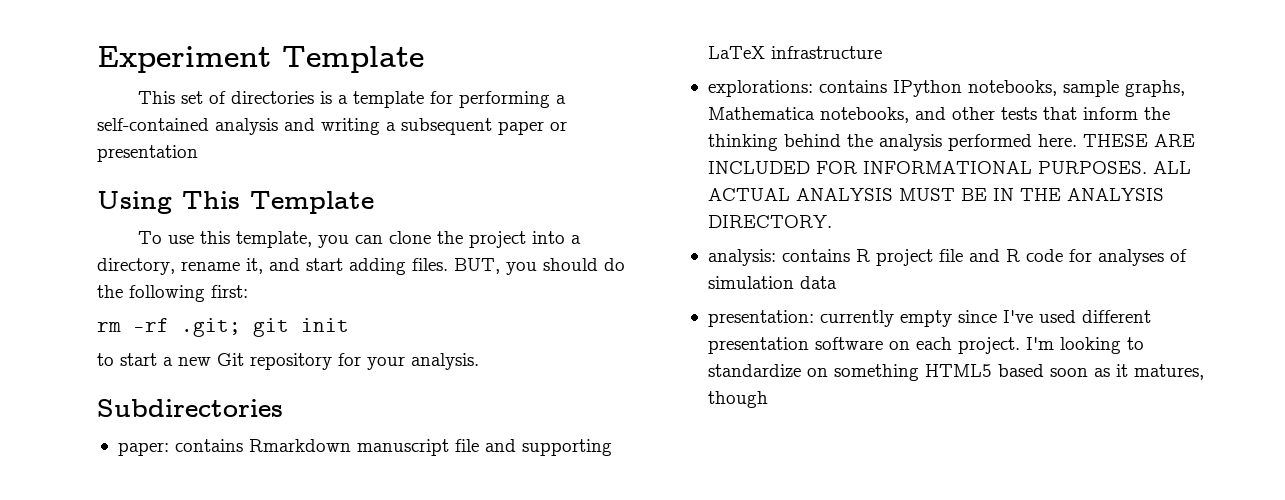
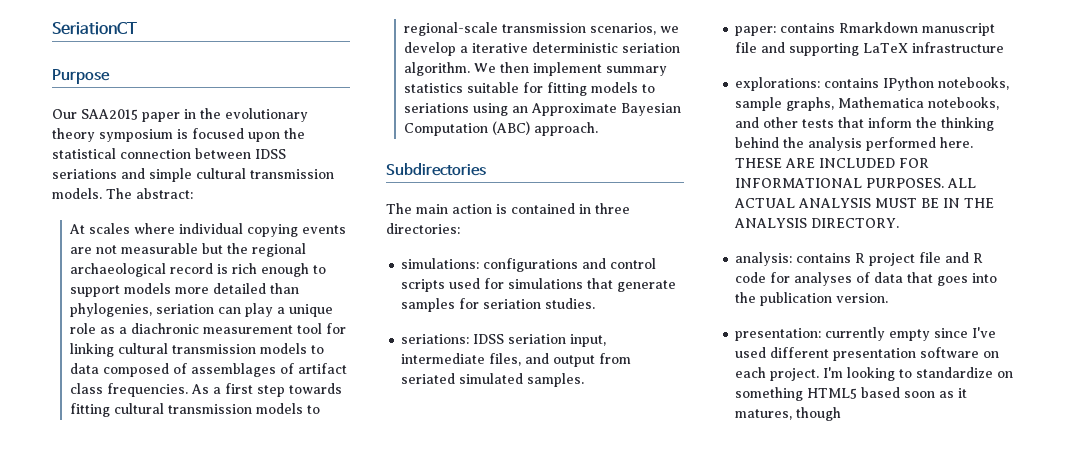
- Experiment Template
- This set of directories is a template for performing a self-contained analysis and writing a subsequent paper or presentation
- Using This Template
- To use this template, you can clone the project into a directory, rename it, and start adding files. BUT, you should do the following first:
- rm -rf .git; git init
- to start a new Git repository for your analysis.
+ SeriationCT
+ Purpose
+ Our SAA2015 paper in the evolutionary theory symposium is focused upon the statistical connection between IDSS seriations and simple cultural transmission models. The abstract:
+ At scales where individual copying events are not measurable but the regional archaeological record is rich enough to support models more detailed than phylogenies, seriation can play a unique role as a diachronic measurement tool for linking cultural transmission models to data composed of assemblages of artifact class frequencies. As a first step towards fitting cultural transmission models to regional-scale transmission scenarios, we develop a iterative deterministic seriation algorithm. We then implement summary statistics suitable for fitting models to seriations using an Approximate Bayesian Computation (ABC) approach.
  Subdirectories
+ The main action is contained in three directories:
+ simulations: configurations and control scripts used for simulations that generate samples for seriation studies.
+ seriations: IDSS seriation input, intermediate files, and output from seriated simulated samples.
- analysis: contains R project file and R code for analyses of simulation data
+ analysis: contains R project file and R code for analyses of data that goes into the publication version.

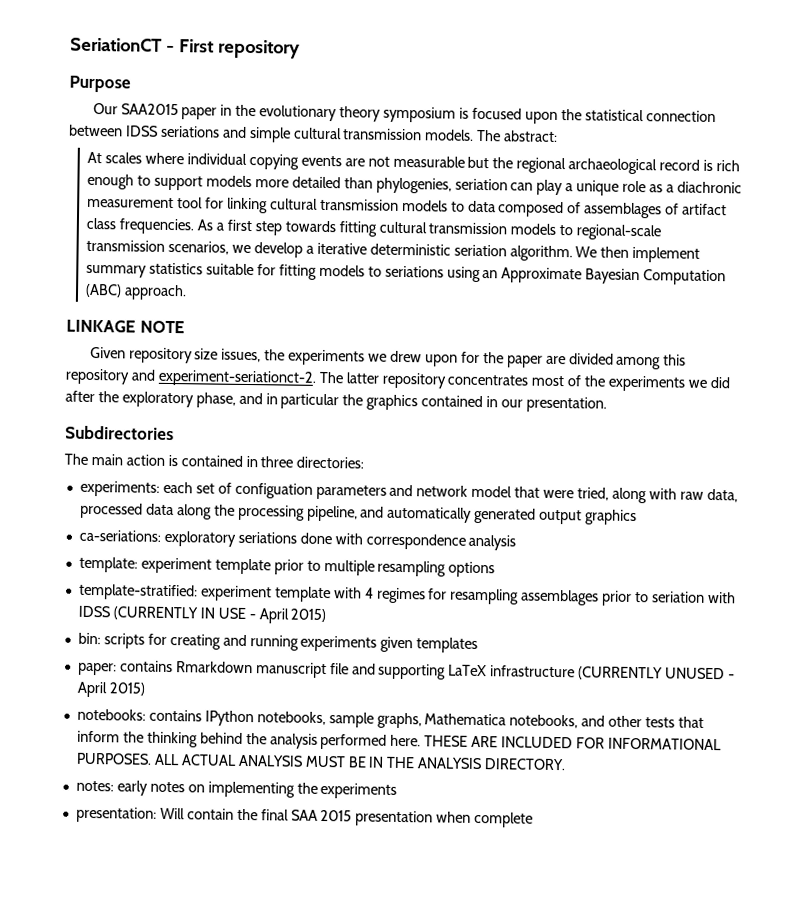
- SeriationCT
+ SeriationCT - First repository
+ LINKAGE NOTE
+ Given repository size issues, the experiments we drew upon for the paper are divided among this repository and experiment-seriationct-2. The latter repository concentrates most of the experiments we did after the exploratory phase, and in particular the graphics contained in our presentation.
- simulations: configurations and control scripts used for simulations that generate samples for seriation studies.
- seriations: IDSS seriation input, intermediate files, and output from seriated simulated samples.
+ experiments: each set of configuation parameters and network model that were tried, along with raw data, processed data along the processing pipeline, and automatically generated output graphics
+ ca-seriations: exploratory seriations done with correspondence analysis
+ template: experiment template prior to multiple resampling options
+ template-stratified: experiment template with 4 regimes for resampling assemblages prior to seriation with IDSS (CURRENTLY IN USE - April 2015)
+ bin: scripts for creating and running experiments given templates
- paper: contains Rmarkdown manuscript file and supporting LaTeX infrastructure
- explorations: contains IPython notebooks, sample graphs, Mathematica notebooks, and other tests that inform the thinking behind the analysis performed here.
+ paper: contains Rmarkdown manuscript file and supporting LaTeX infrastructure (CURRENTLY UNUSED - April 2015)
+ notebooks: contains IPython notebooks, sample graphs, Mathematica notebooks, and other tests that inform the thinking behind the analysis performed here.
- analysis: contains R project file and R code for analyses of data that goes into the publication version.
- presentation: currently empty since I've used different presentation software on each project. I'm looking to standardize on something HTML5 based soon as it matures, though
+ notes: early notes on implementing the experiments
+ presentation: Will contain the final SAA 2015 presentation when complete

